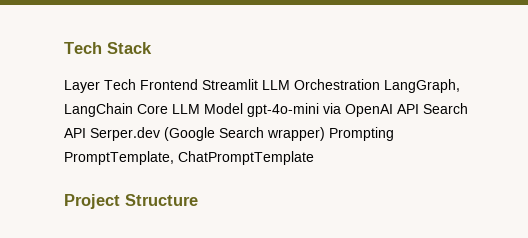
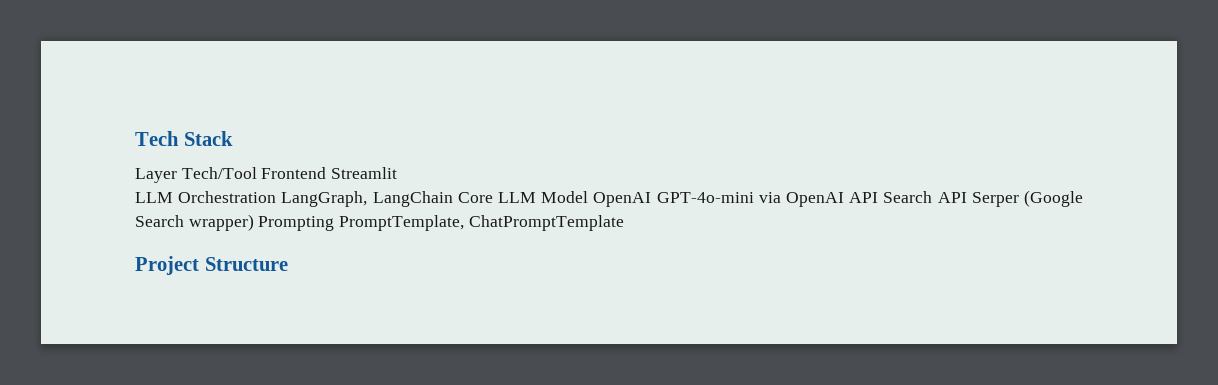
- Layer Tech Frontend Streamlit LLM Orchestration LangGraph, LangChain Core LLM Model gpt-4o-mini via OpenAI API Search API Serper.dev (Google Search wrapper) Prompting PromptTemplate, ChatPromptTemplate
+ Layer Tech/Tool Frontend Streamlit
+ LLM Orchestration LangGraph, LangChain Core LLM Model OpenAI GPT-4o-mini via OpenAI API Search API Serper (Google Search wrapper) Prompting PromptTemplate, ChatPromptTemplate

